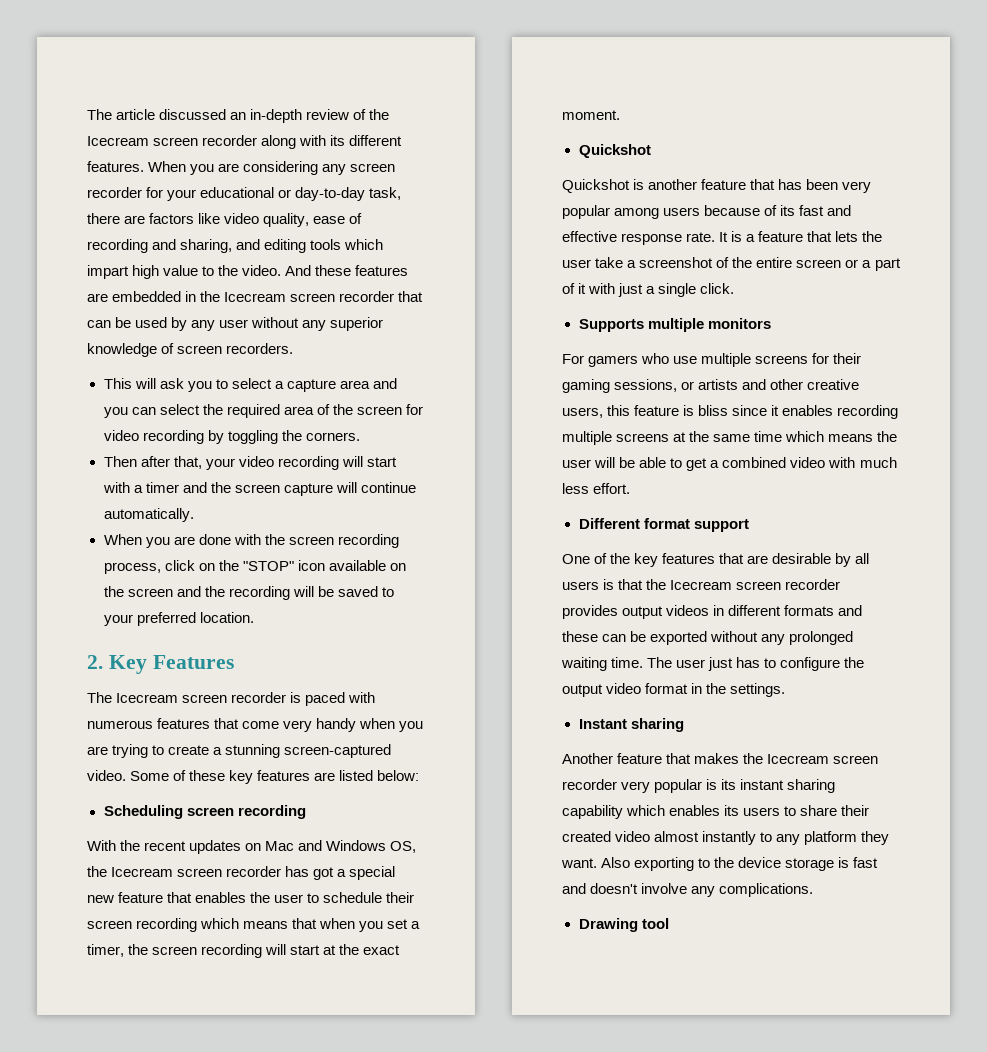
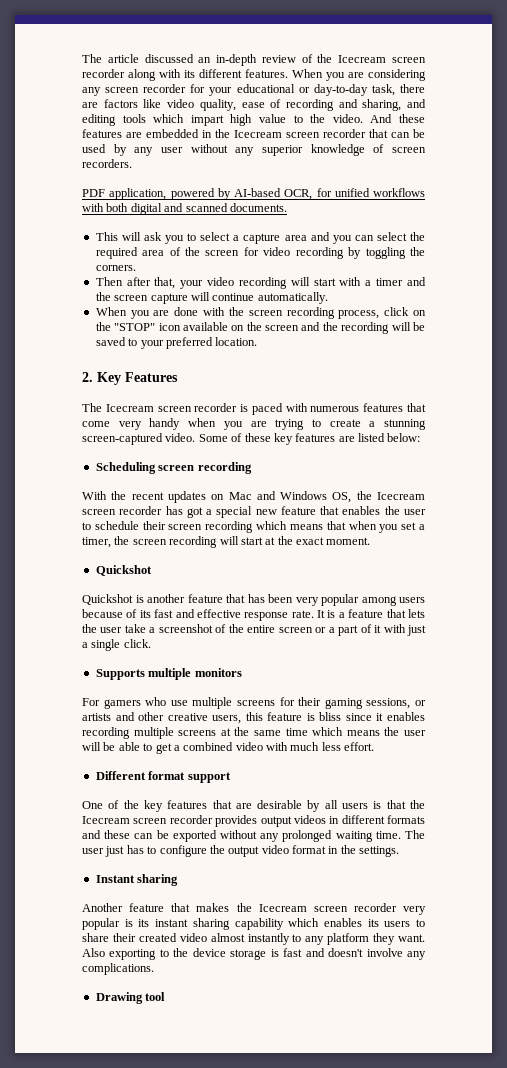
+ PDF application, powered by AI-based OCR, for unified workflows with both digital and scanned documents.

